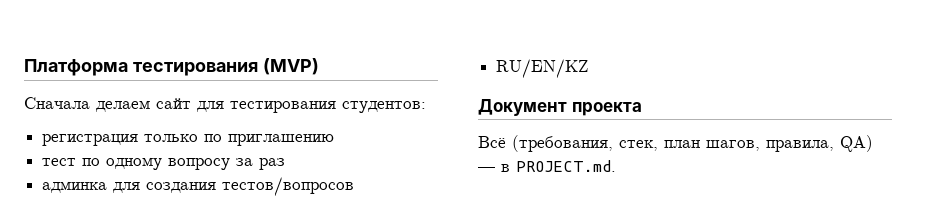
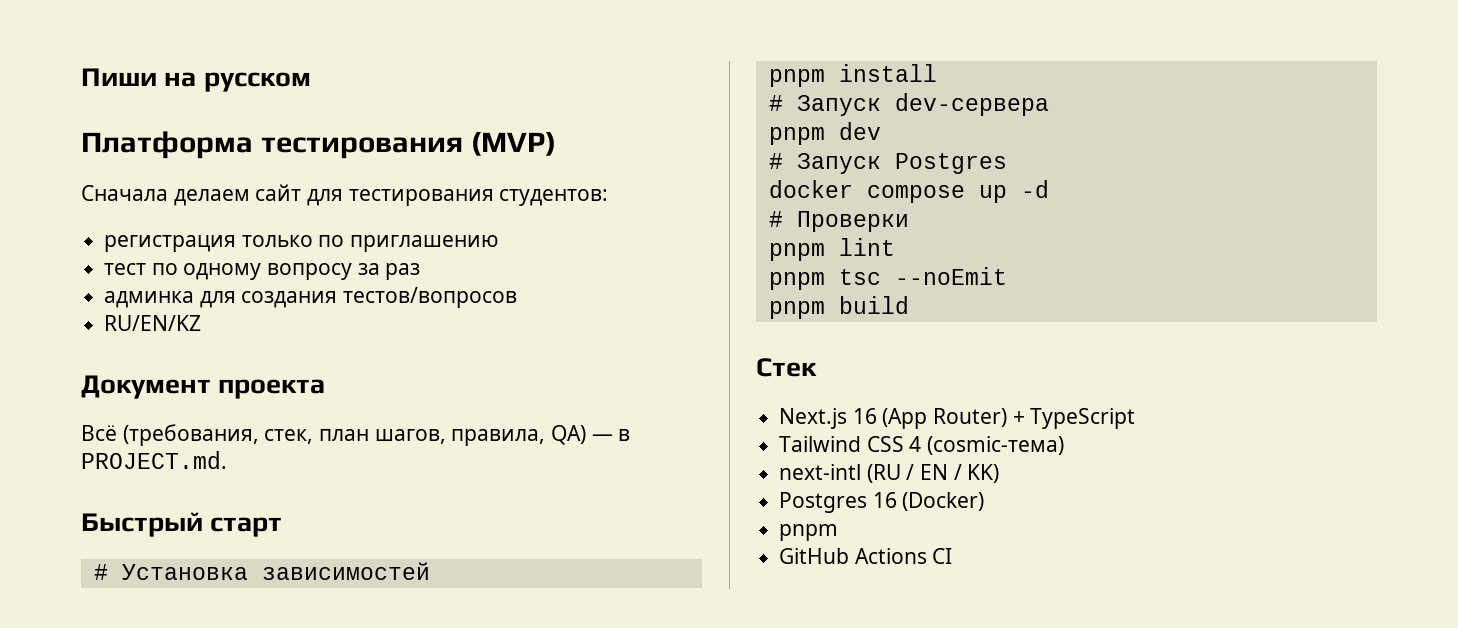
+ Пиши на русском
+ Быстрый старт
+ # Установка зависимостей
+ pnpm install
+ # Запуск dev-сервера
+ pnpm dev
+ # Запуск Postgres
+ docker compose up -d
+ # Проверки
+ pnpm lint
+ pnpm tsc --noEmit
+ pnpm build
+ Стек
+ Next.js 16 (App Router) + TypeScript
+ Tailwind CSS 4 (cosmic-тема)
+ next-intl (RU / EN / KK)
+ Postgres 16 (Docker)
+ pnpm
+ GitHub Actions CI

